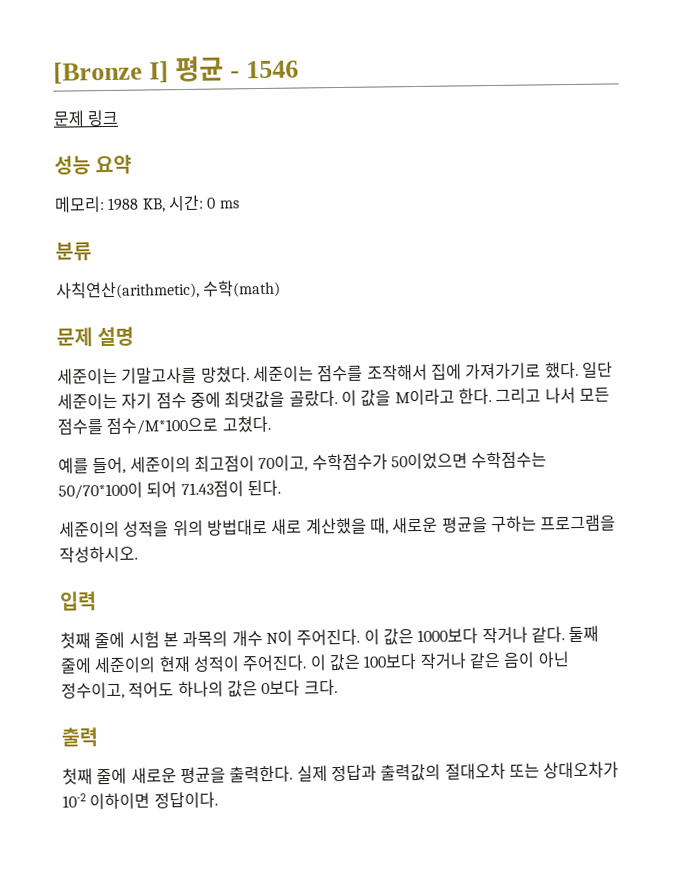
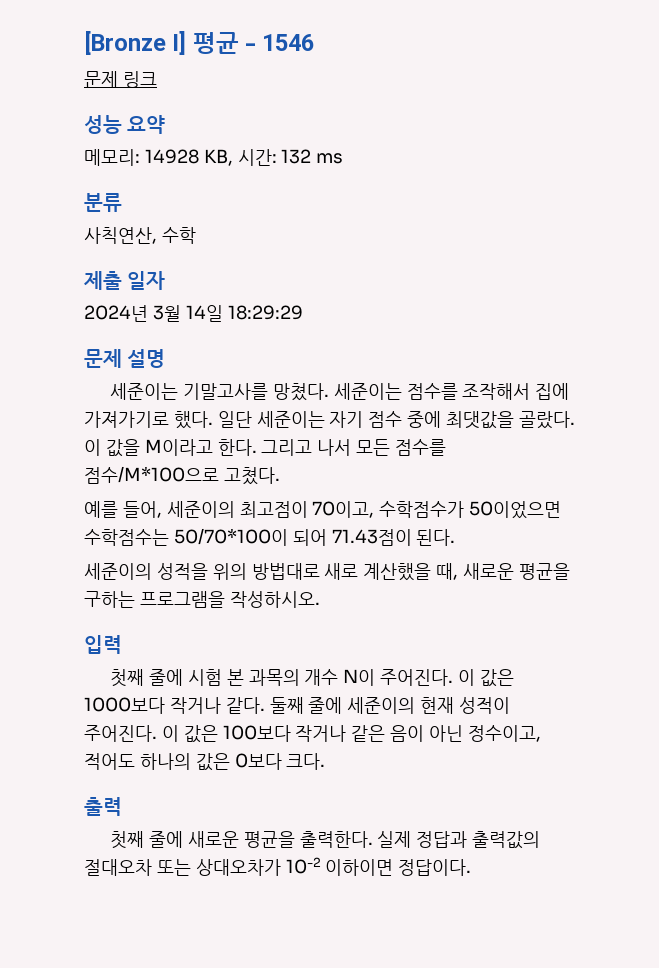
- 메모리: 1988 KB, 시간: 0 ms
+ 메모리: 14928 KB, 시간: 132 ms
- 사칙연산(arithmetic), 수학(math)
+ 사칙연산, 수학
+ 제출 일자
+ 2024년 3월 14일 18:29:29

